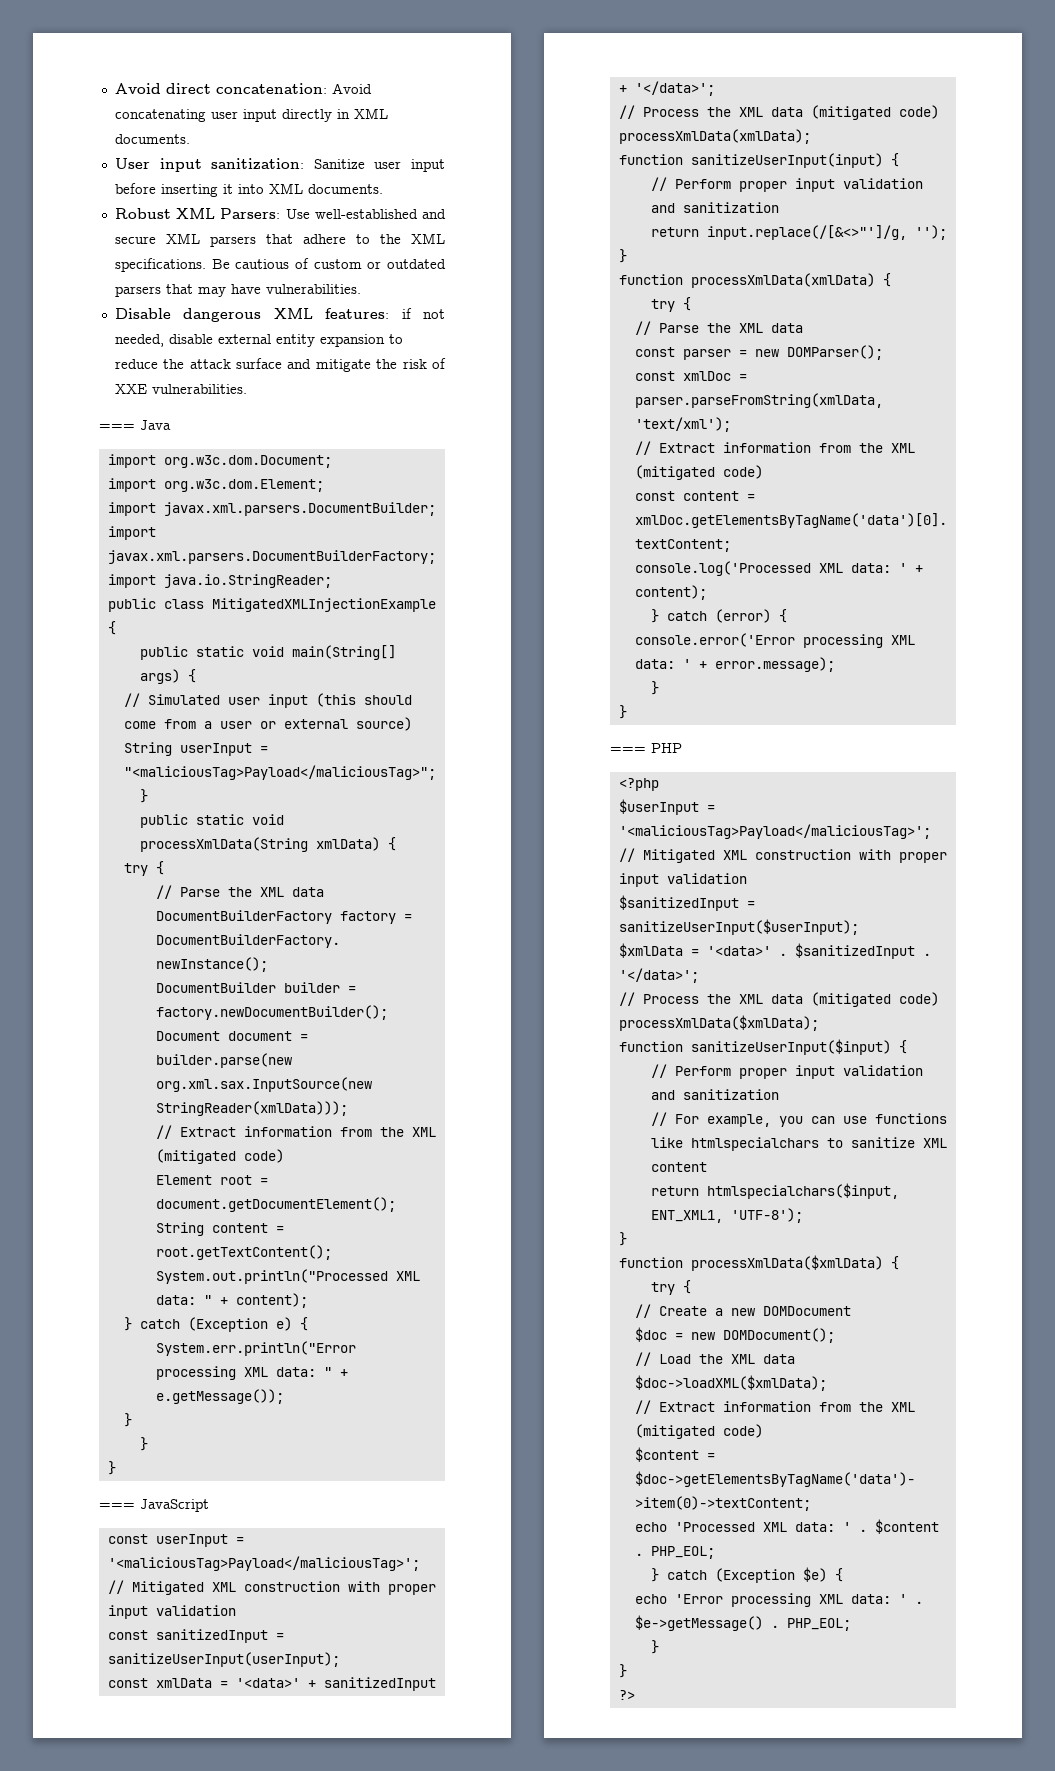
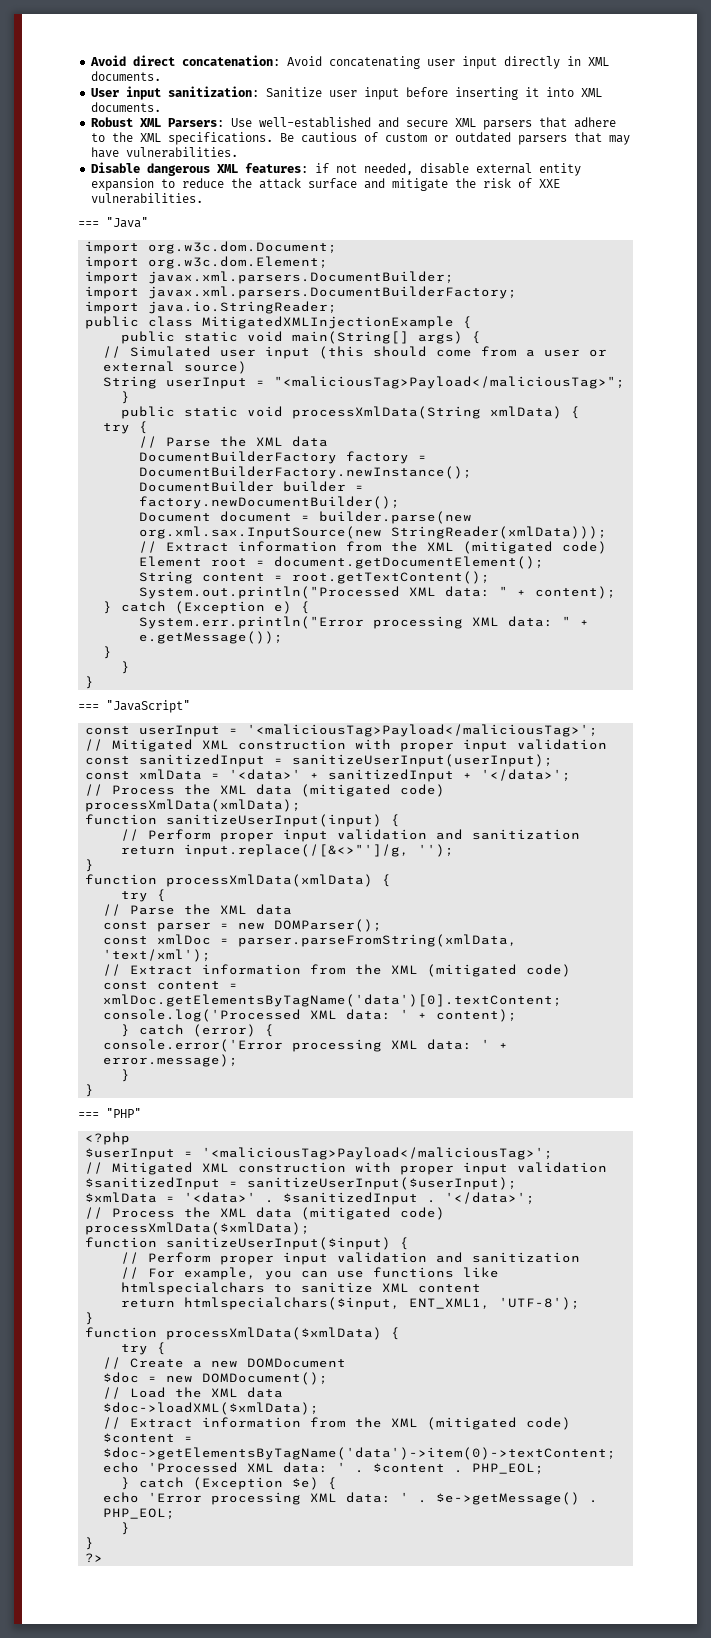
- === Java
+ === "Java"
- === JavaScript
+ === "JavaScript"
- === PHP
+ === "PHP"

